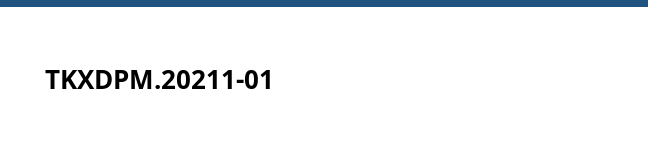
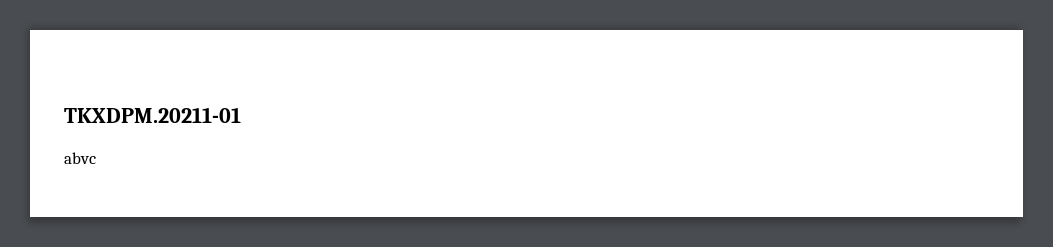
+ abvc

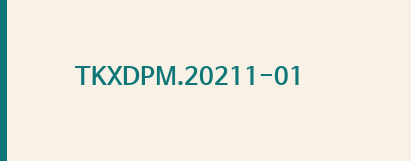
- abvc

